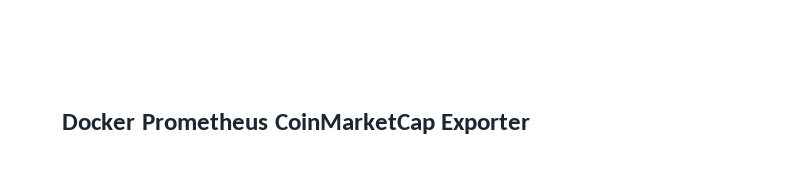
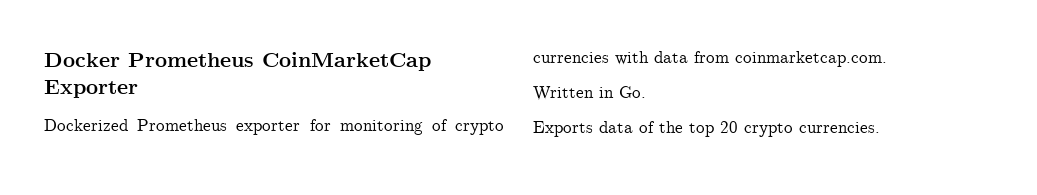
+ Dockerized Prometheus exporter for monitoring of crypto currencies with data from coinmarketcap.com.
+ Written in Go.
+ Exports data of the top 20 crypto currencies.

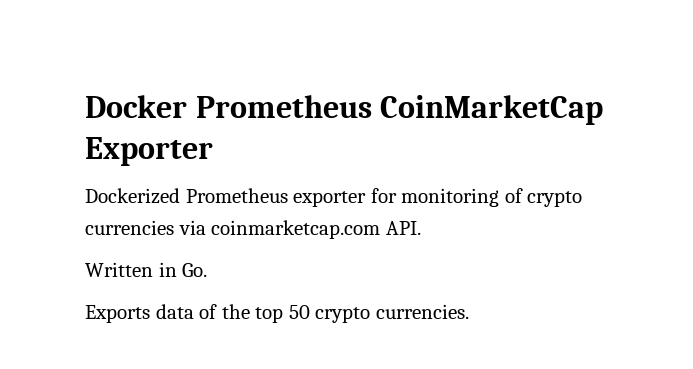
- Dockerized Prometheus exporter for monitoring of crypto currencies with data from coinmarketcap.com.
+ Dockerized Prometheus exporter for monitoring of crypto currencies via coinmarketcap.com API.
- Exports data of the top 20 crypto currencies.
+ Exports data of the top 50 crypto currencies.

